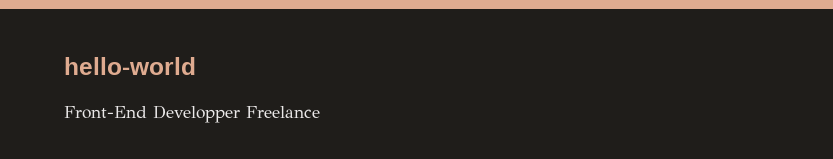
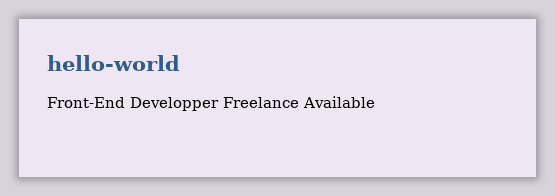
- Front-End Developper Freelance
+ Front-End Developper Freelance Available

